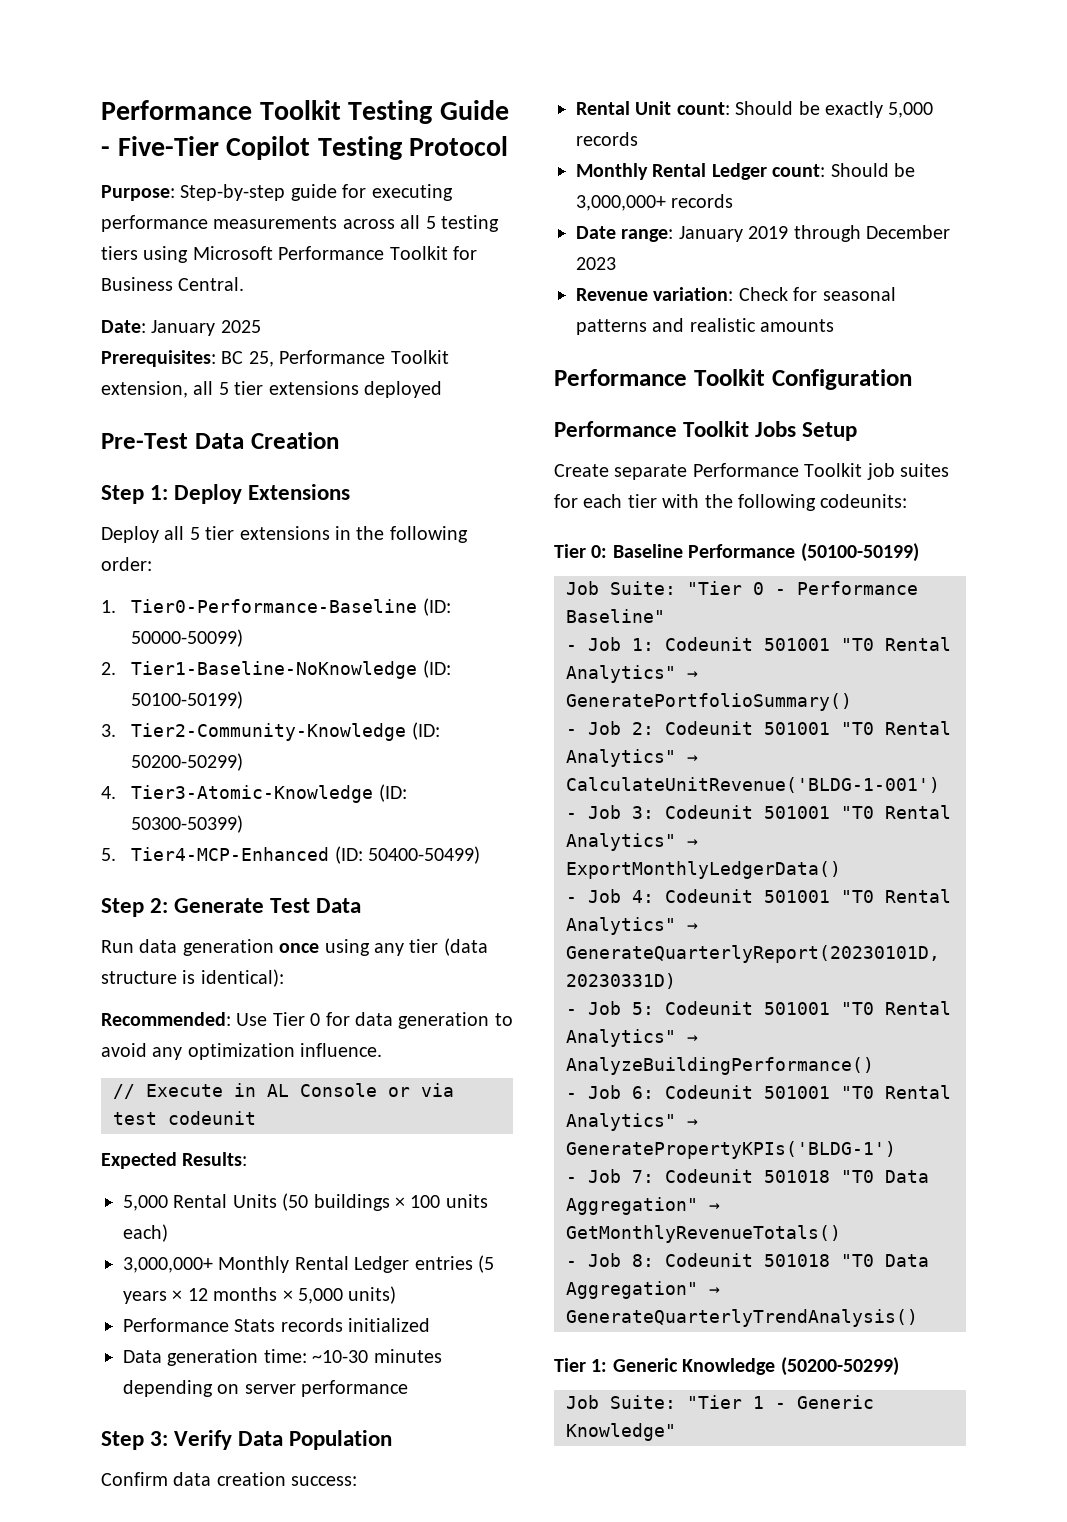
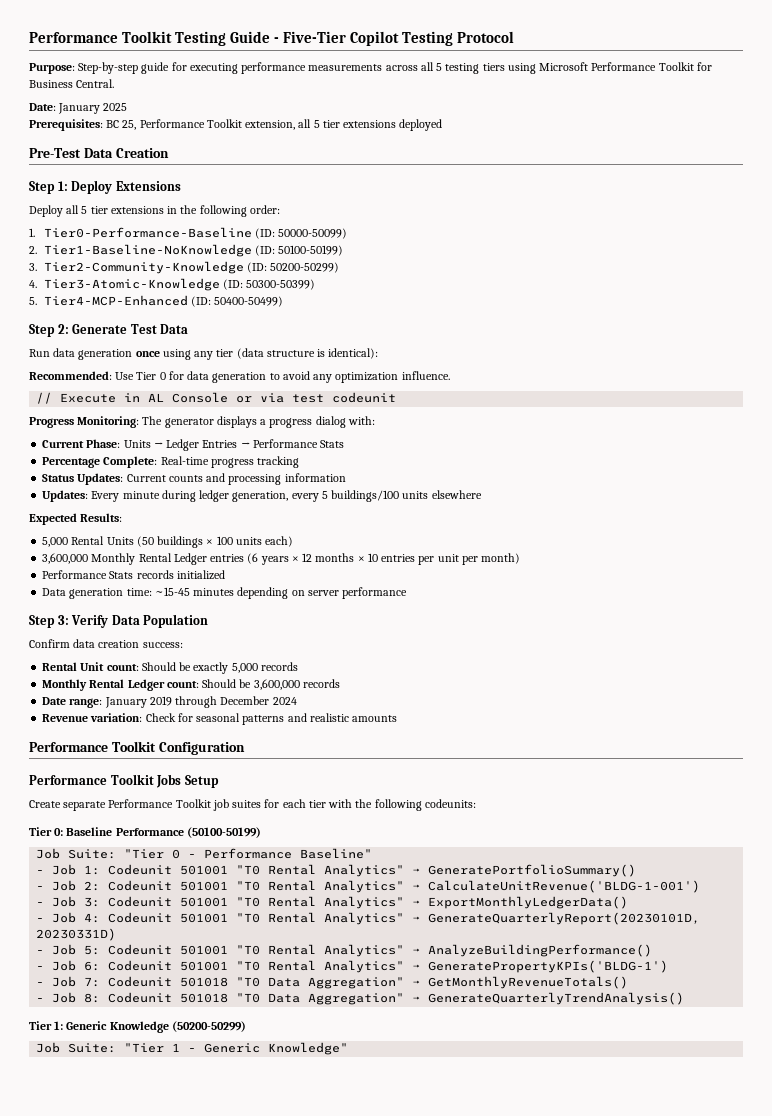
+ Progress Monitoring: The generator displays a progress dialog with:
+ Current Phase: Units → Ledger Entries → Performance Stats
+ Percentage Complete: Real-time progress tracking
+ Status Updates: Current counts and processing information
+ Updates: Every minute during ledger generation, every 5 buildings/100 units elsewhere
- 3,000,000+ Monthly Rental Ledger entries (5 years × 12 months × 5,000 units)
+ 3,600,000 Monthly Rental Ledger entries (6 years × 12 months × 10 entries per unit per month)
- Data generation time: ~10-30 minutes depending on server performance
+ Data generation time: ~15-45 minutes depending on server performance
- Monthly Rental Ledger count: Should be 3,000,000+ records
+ Monthly Rental Ledger count: Should be 3,600,000 records
- Date range: January 2019 through December 2023
+ Date range: January 2019 through December 2024

